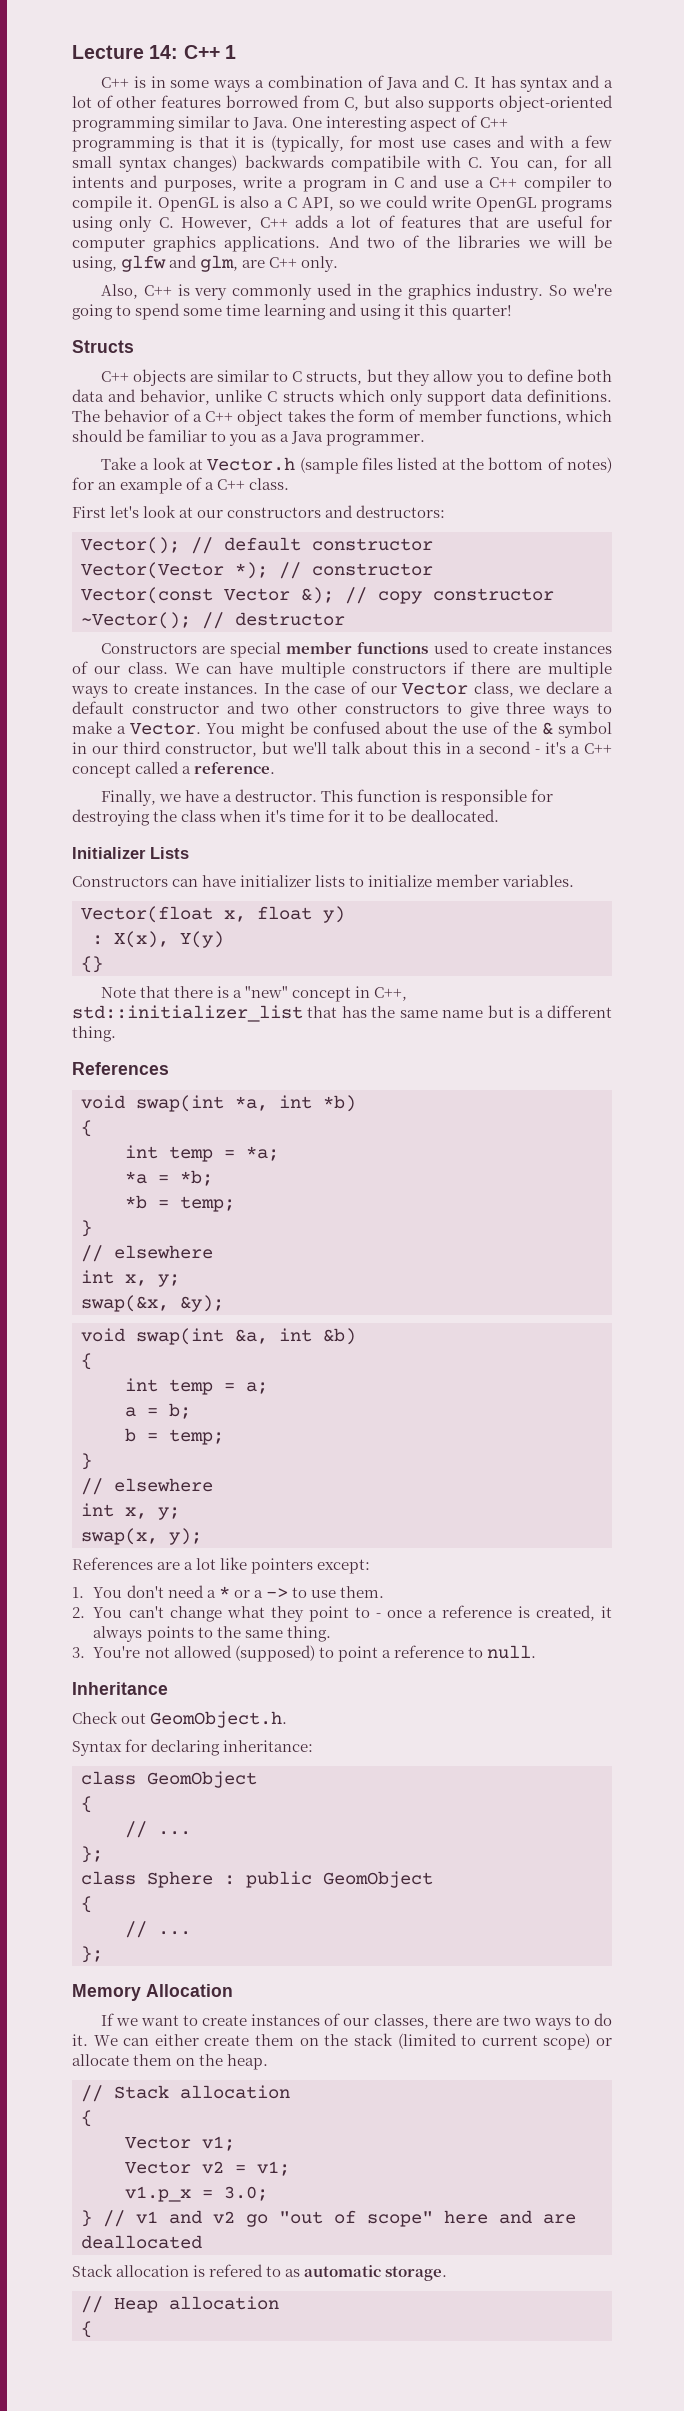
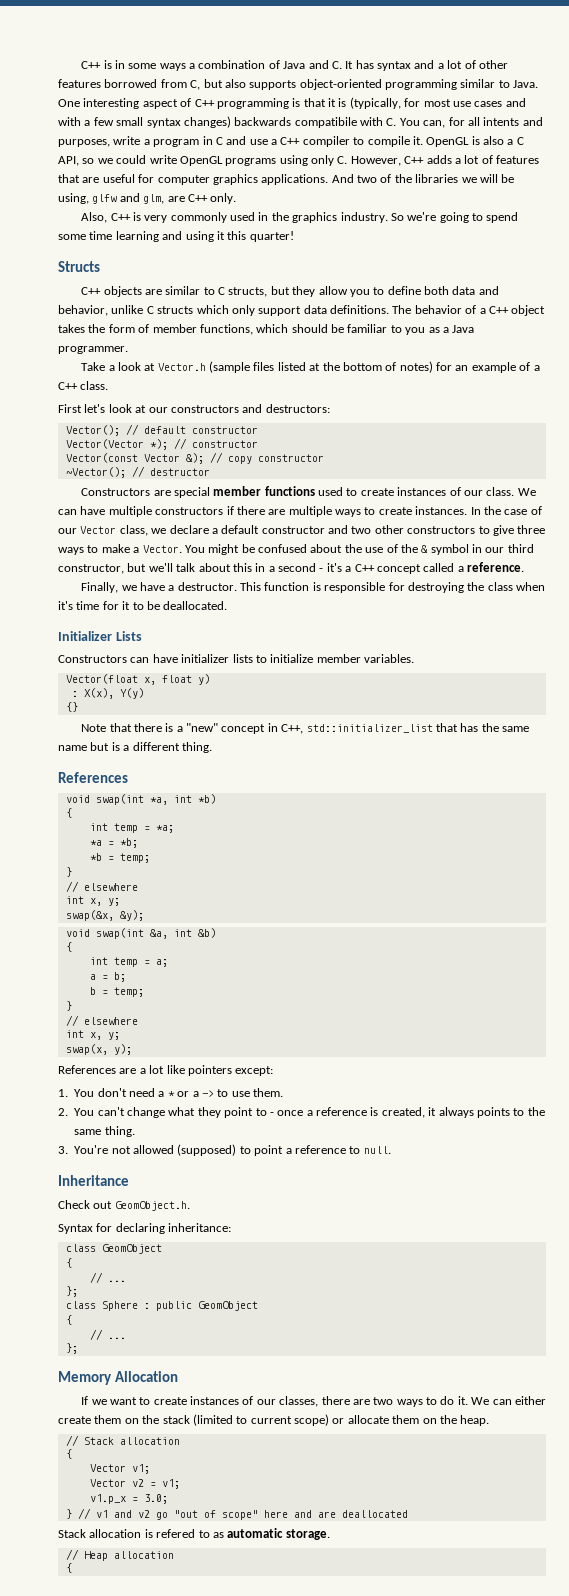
- Lecture 14: C++ 1

